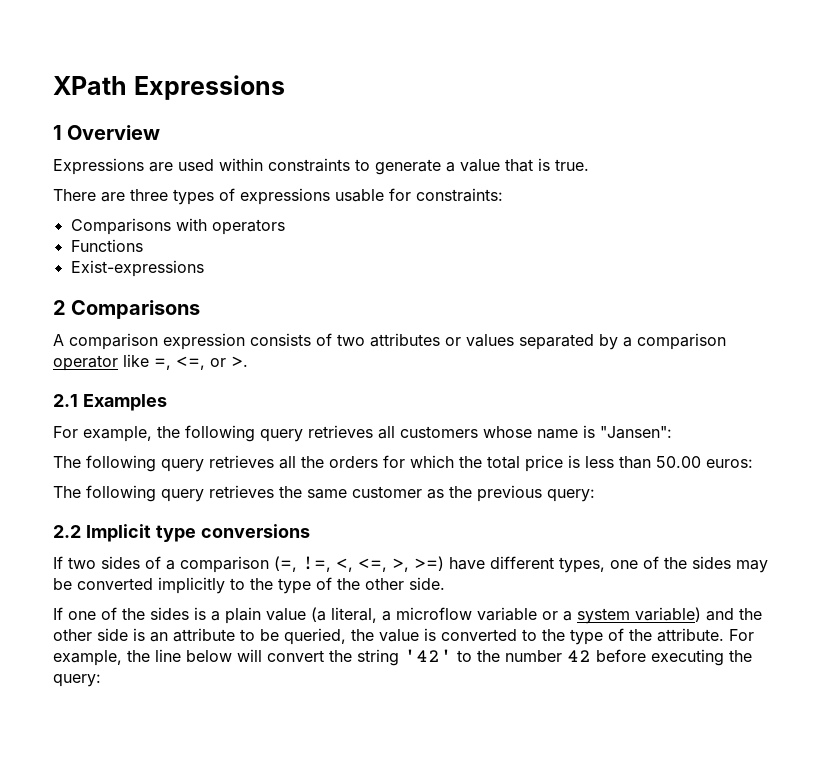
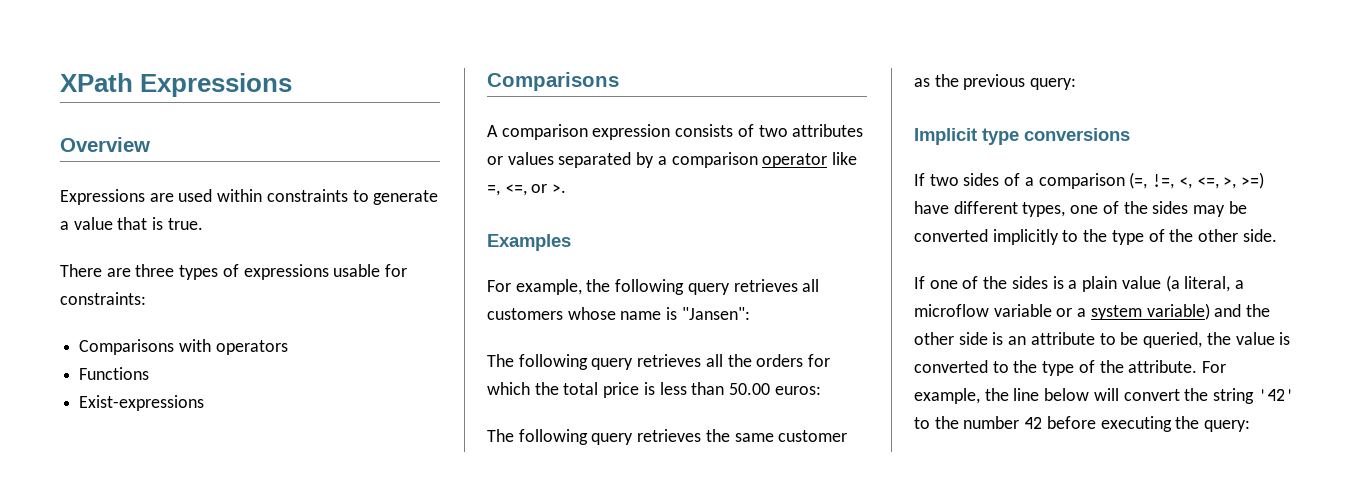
- 1 Overview
+ Overview
  Exist-expressions
- 2 Comparisons
+ Comparisons
- 2.1 Examples
+ Examples
- 2.2 Implicit type conversions
+ Implicit type conversions

